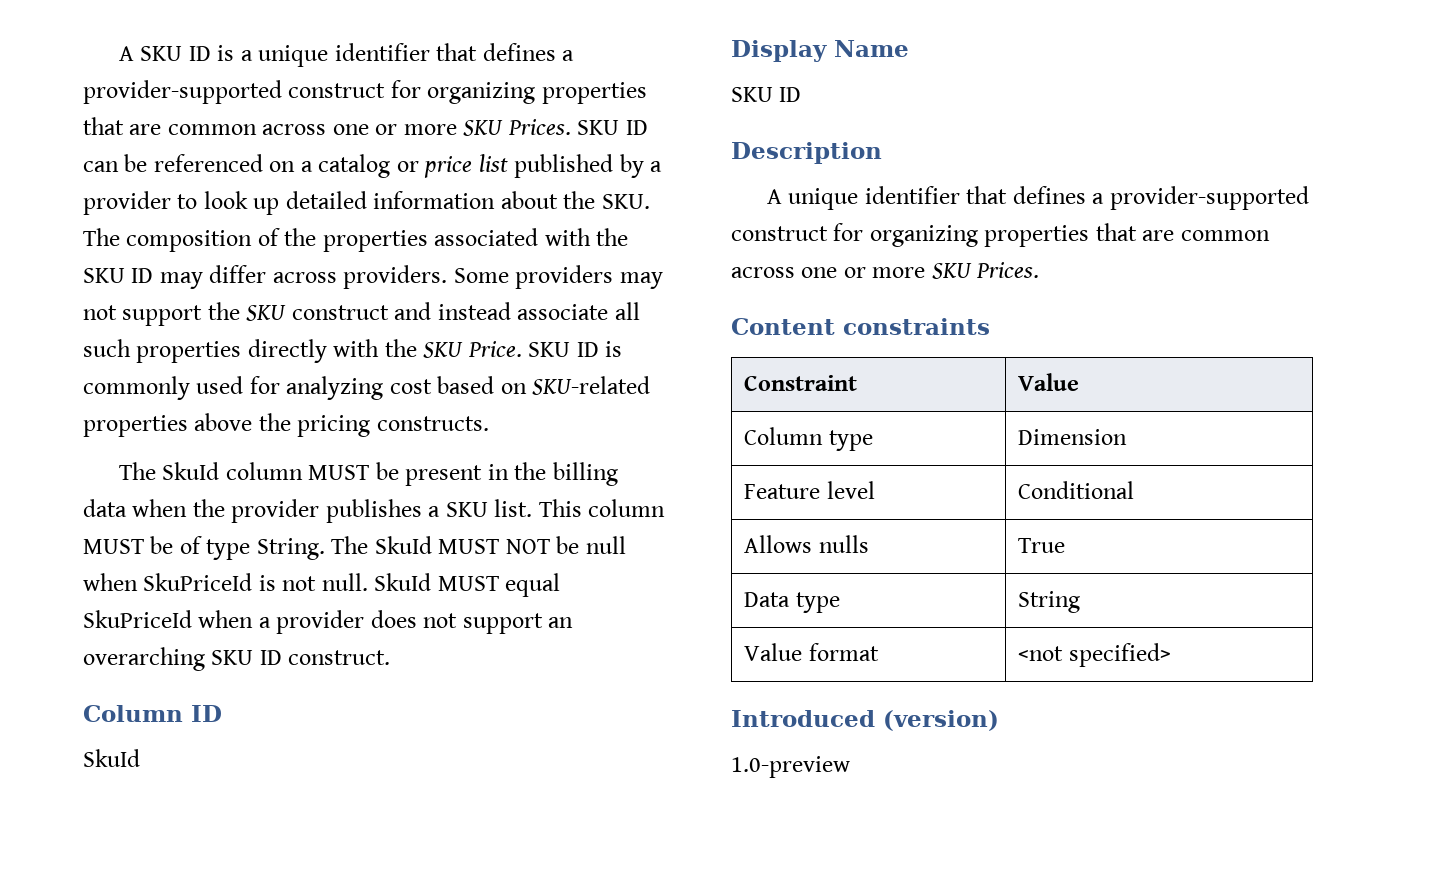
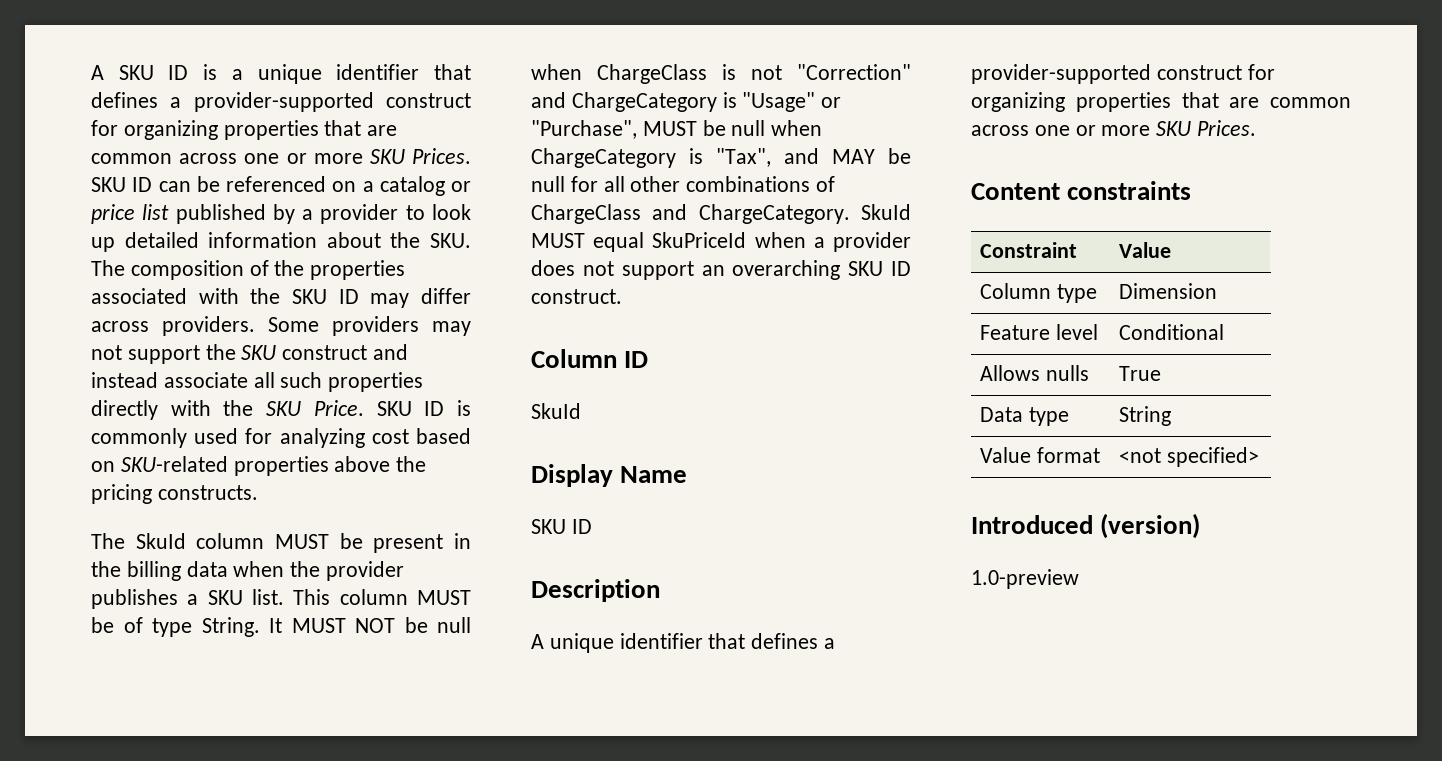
- The SkuId MUST NOT be null when SkuPriceId is not null.
+ It MUST NOT be null when ChargeClass is not "Correction" and ChargeCategory is "Usage" or "Purchase", MUST be null when ChargeCategory is "Tax", and MAY be null for all other combinations of ChargeClass and ChargeCategory.

